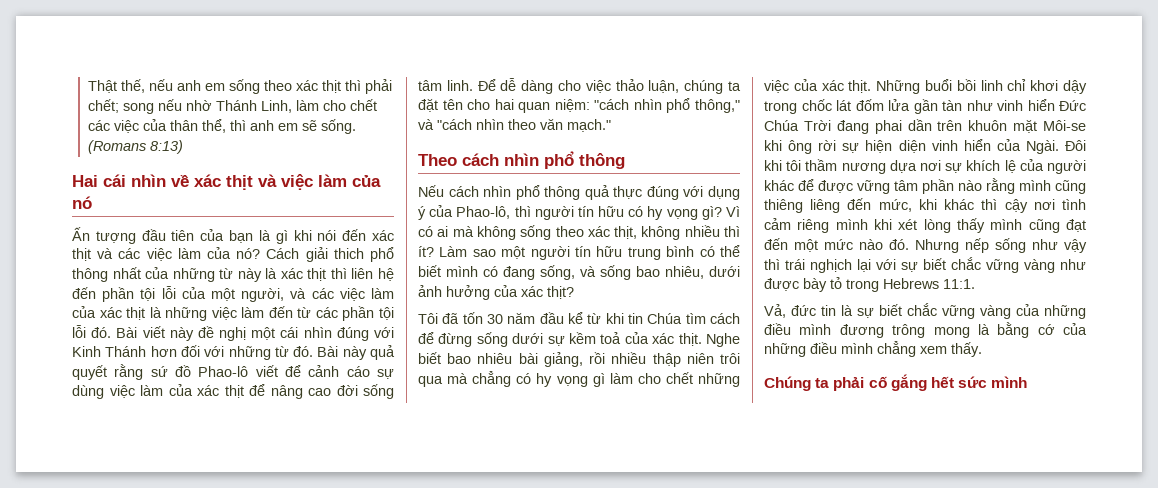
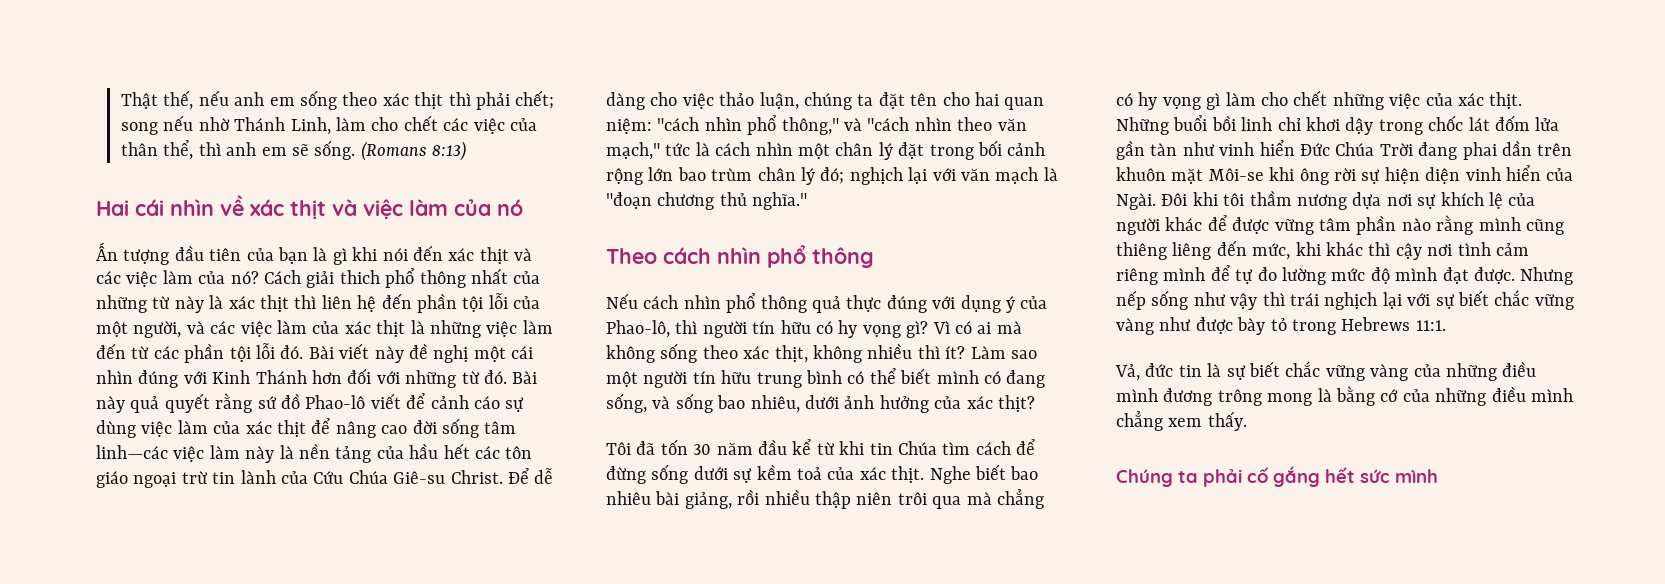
- Bài này quả quyết rằng sứ đồ Phao-lô viết để cảnh cáo sự dùng việc làm của xác thịt để nâng cao đời sống tâm linh.
+ Bài này quả quyết rằng sứ đồ Phao-lô viết để cảnh cáo sự dùng việc làm của xác thịt để nâng cao đời sống tâm linh—các việc làm này là nền tảng của hầu hết các tôn giáo ngoại trừ tin lành của Cứu Chúa Giê-su Christ.
- Để dễ dàng cho việc thảo luận, chúng ta đặt tên cho hai quan niệm: "cách nhìn phổ thông," và "cách nhìn theo văn mạch."
+ Để dễ dàng cho việc thảo luận, chúng ta đặt tên cho hai quan niệm: "cách nhìn phổ thông," và "cách nhìn theo văn mạch," tức là cách nhìn một chân lý đặt trong bối cảnh rộng lớn bao trùm chân lý đó; nghịch lại với văn mạch là "đoạn chương thủ nghĩa."
- Đôi khi tôi thầm nương dựa nơi sự khích lệ của người khác để được vững tâm phần nào rằng mình cũng thiêng liêng đến mức, khi khác thì cậy nơi tình cảm riêng mình khi xét lòng thấy mình cũng đạt đến một mức nào đó.
+ Đôi khi tôi thầm nương dựa nơi sự khích lệ của người khác để được vững tâm phần nào rằng mình cũng thiêng liêng đến mức, khi khác thì cậy nơi tình cảm riêng mình để tự đo lường mức độ mình đạt được.

